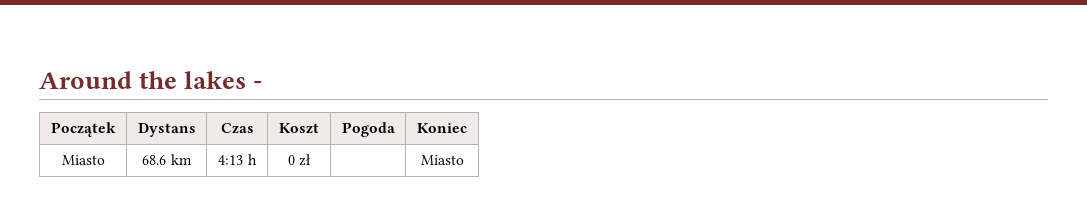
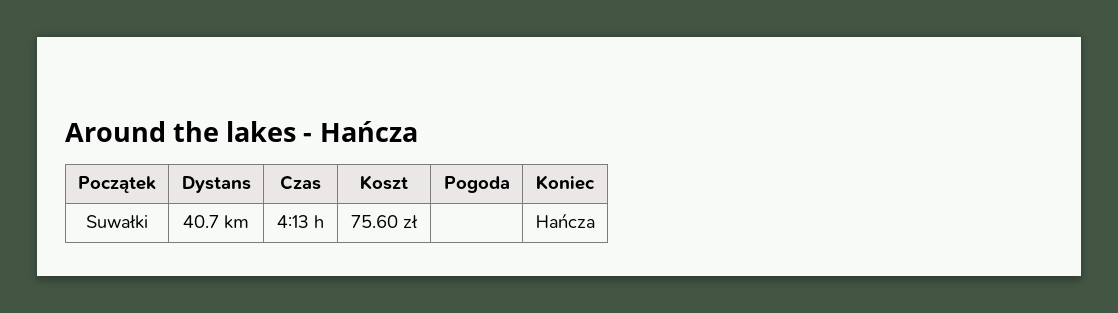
- Around the lakes -
+ Around the lakes - Hańcza
- Miasto | 68.6 km | 4:13 h | 0 zł | | Miasto
+ Suwałki | 40.7 km | 4:13 h | 75.60 zł | | Hańcza

